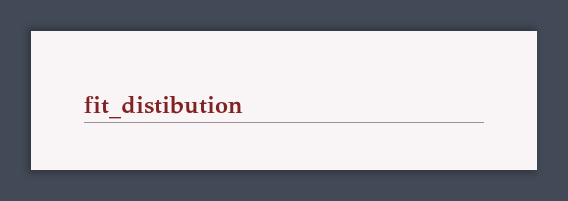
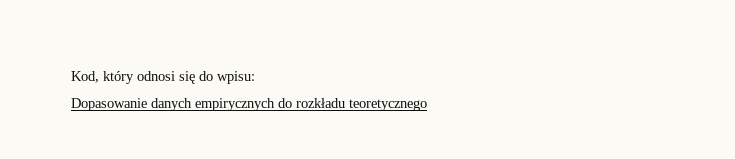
- fit_distibution
+ Kod, który odnosi się do wpisu:
+ Dopasowanie danych empirycznych do rozkładu teoretycznego

